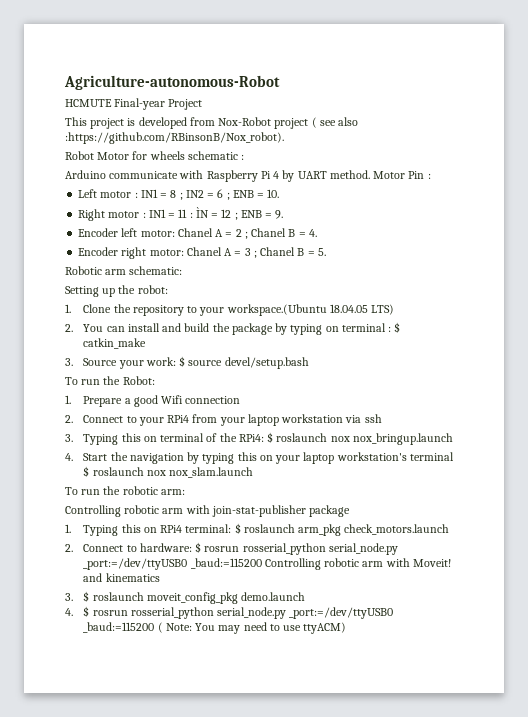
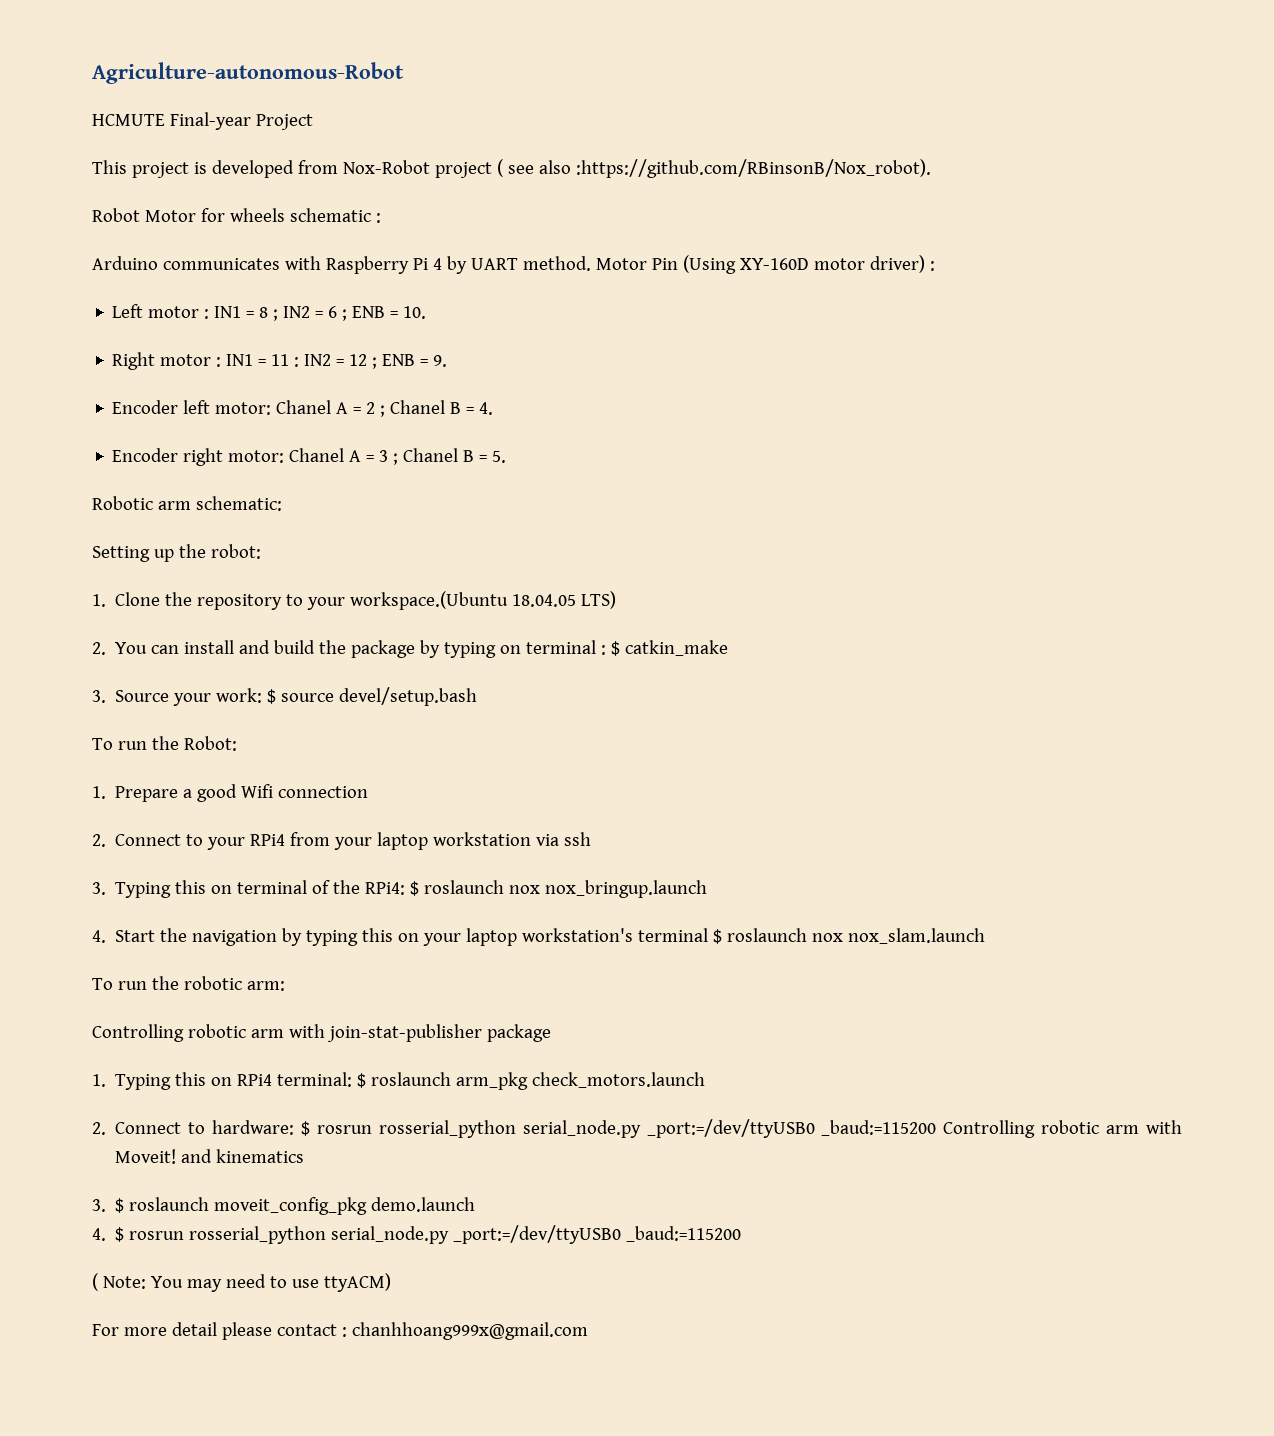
- Arduino communicate with Raspberry Pi 4 by UART method.
+ Arduino communicates with Raspberry Pi 4 by UART method.
- Motor Pin :
+ Motor Pin (Using XY-160D motor driver) :
- Right motor : IN1 = 11 : ÌN = 12 ; ENB = 9.
+ Right motor : IN1 = 11 : IN2 = 12 ; ENB = 9.
- 4. $ rosrun rosserial_python serial_node.py _port:=/dev/ttyUSB0 _baud:=115200 ( Note: You may need to use ttyACM)
+ 4. $ rosrun rosserial_python serial_node.py _port:=/dev/ttyUSB0 _baud:=115200
+ ( Note: You may need to use ttyACM)
+ For more detail please contact : chanhhoang999x@gmail.com

